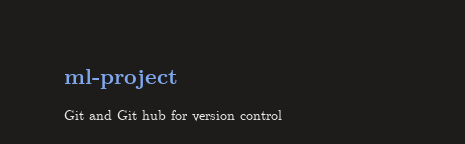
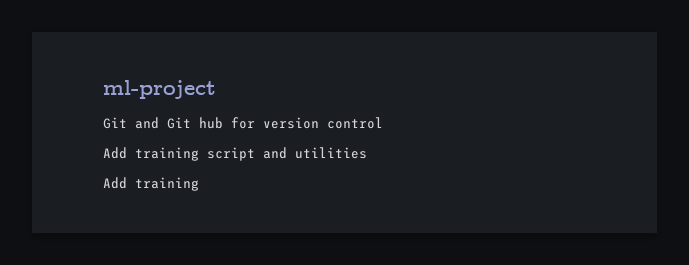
+ Add training script and utilities
+ Add training

